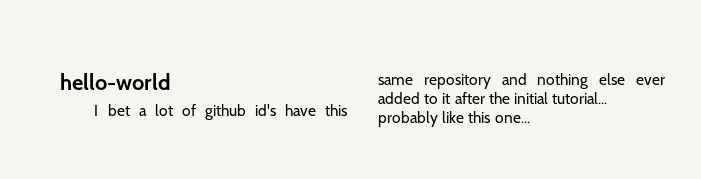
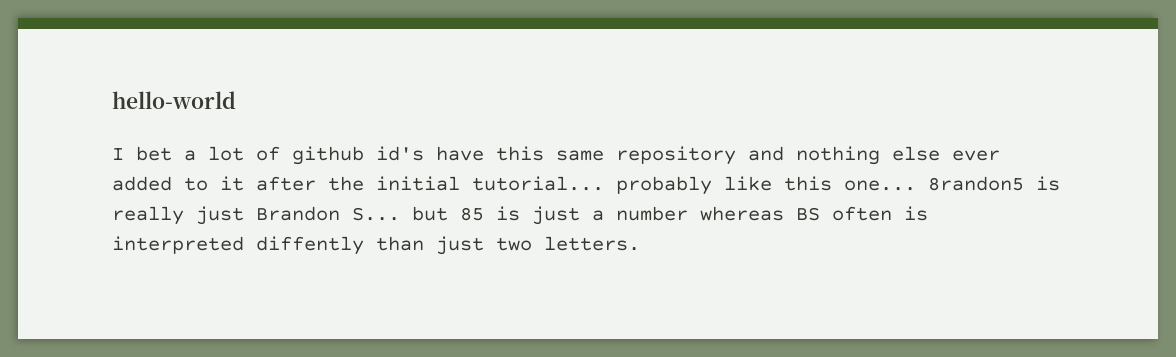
+ 8randon5 is really just Brandon S... but 85 is just a number whereas BS often is interpreted diffently than just two letters.

